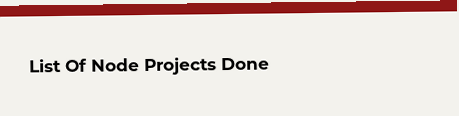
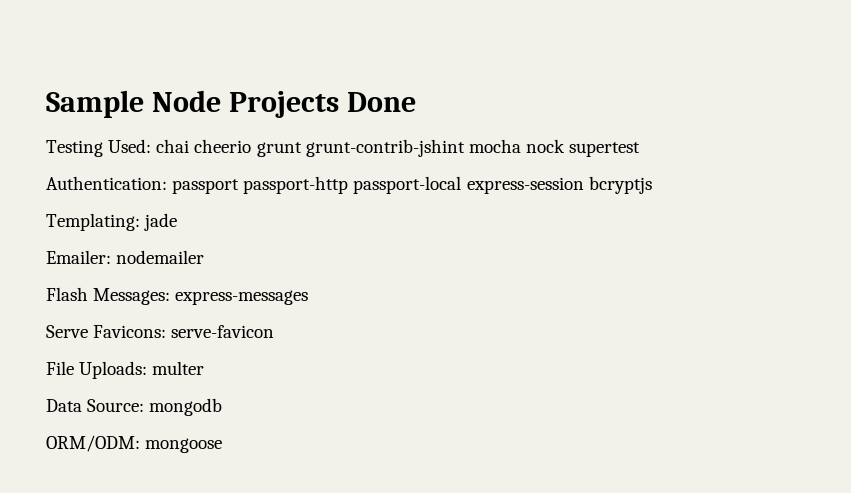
- List Of Node Projects Done
+ Sample Node Projects Done
+ Testing Used: chai cheerio grunt grunt-contrib-jshint mocha nock supertest
+ Authentication: passport passport-http passport-local express-session bcryptjs
+ Templating: jade
+ Emailer: nodemailer
+ Flash Messages: express-messages
+ Serve Favicons: serve-favicon
+ File Uploads: multer
+ Data Source: mongodb
+ ORM/ODM: mongoose

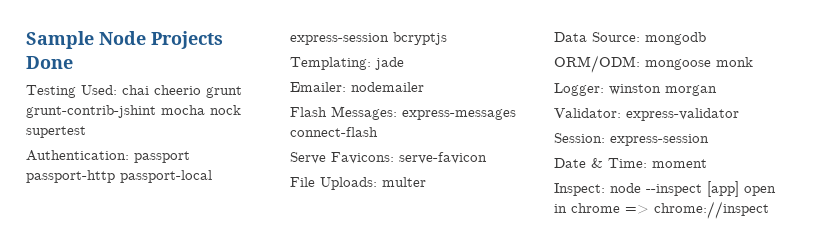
- Flash Messages: express-messages
+ Flash Messages: express-messages connect-flash
- ORM/ODM: mongoose
+ ORM/ODM: mongoose monk
+ Logger: winston morgan
+ Validator: express-validator
+ Session: express-session
+ Date & Time: moment
+ Inspect: node --inspect [app] open in chrome => chrome://inspect

